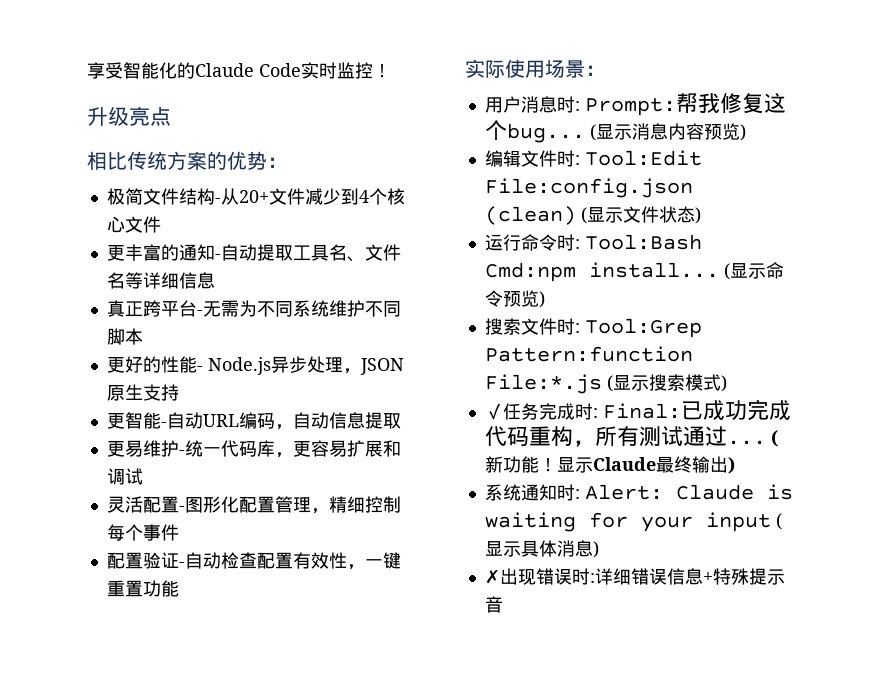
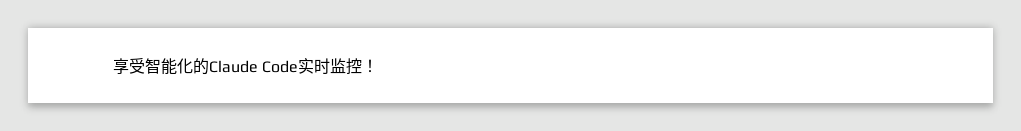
- 升级亮点
- 相比传统方案的优势：
- 极简文件结构-从20+文件减少到4个核心文件
- 更丰富的通知-自动提取工具名、文件名等详细信息
- 真正跨平台-无需为不同系统维护不同脚本
- 更好的性能- Node.js异步处理，JSON原生支持
- 更智能-自动URL编码，自动信息提取
- 更易维护-统一代码库，更容易扩展和调试
- 灵活配置-图形化配置管理，精细控制每个事件
- 配置验证-自动检查配置有效性，一键重置功能
- 实际使用场景：
- 用户消息时: Prompt:帮我修复这个bug... (显示消息内容预览)
- 编辑文件时: Tool:Edit File:config.json (clean) (显示文件状态)
- 运行命令时: Tool:Bash Cmd:npm install... (显示命令预览)
- 搜索文件时: Tool:Grep Pattern:function File:*.js (显示搜索模式)
- ✓任务完成时: Final:已成功完成代码重构，所有测试通过... (新功能！显示Claude最终输出)
- 系统通知时: Alert: Claude is waiting for your input (显示具体消息)
- ✗出现错误时:详细错误信息+特殊提示音

